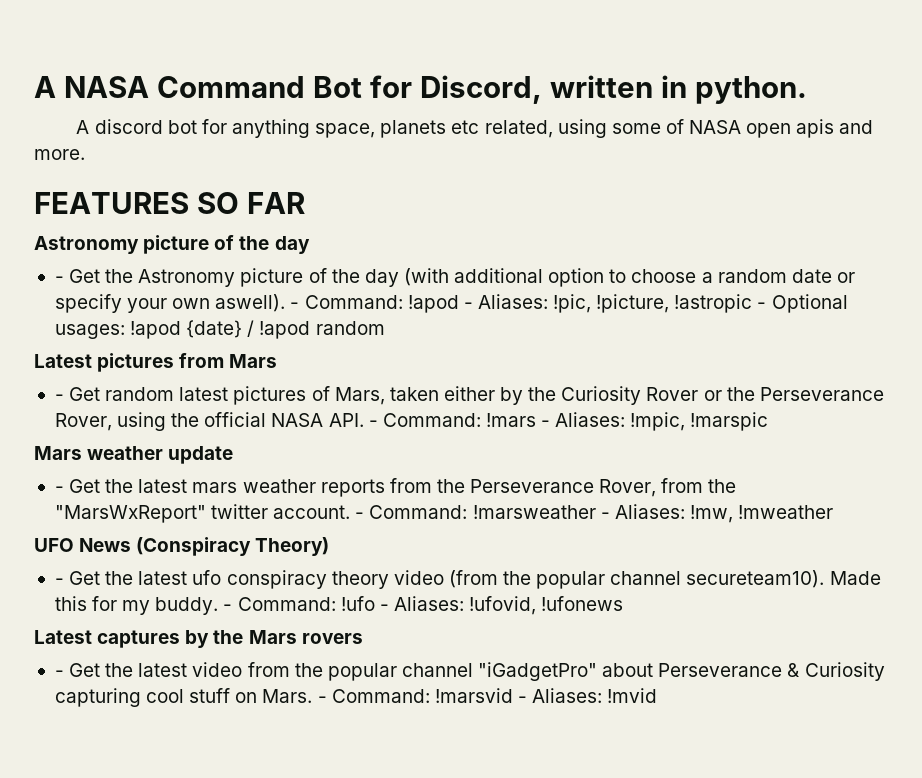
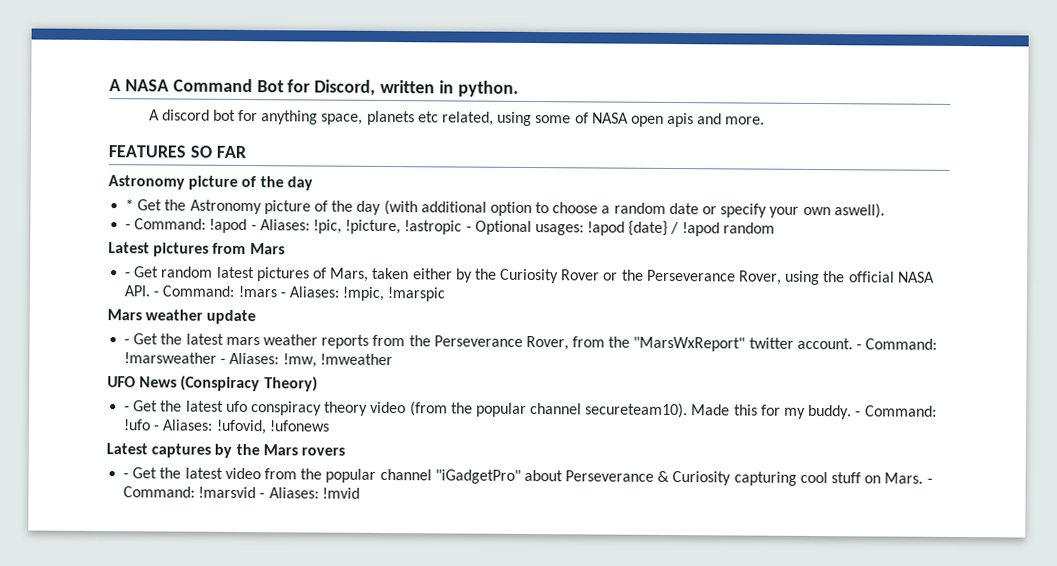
- - Get the Astronomy picture of the day (with additional option to choose a random date or specify your own aswell). - Command: !apod - Aliases: !pic, !picture, !astropic - Optional usages: !apod {date} / !apod random
+ * Get the Astronomy picture of the day (with additional option to choose a random date or specify your own aswell).
+ - Command: !apod - Aliases: !pic, !picture, !astropic - Optional usages: !apod {date} / !apod random

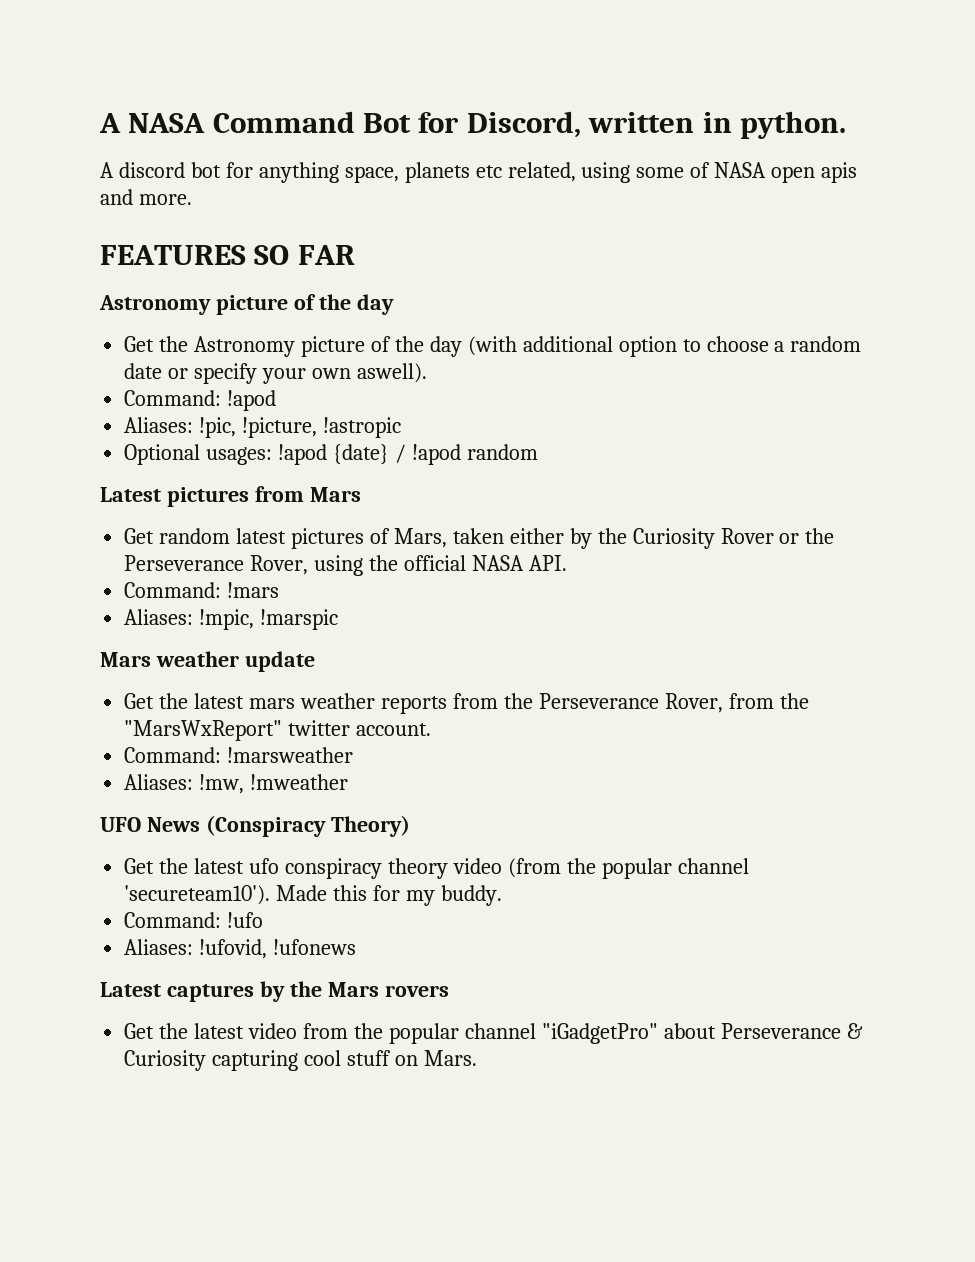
- * Get the Astronomy picture of the day (with additional option to choose a random date or specify your own aswell).
+ Get the Astronomy picture of the day (with additional option to choose a random date or specify your own aswell).
- - Command: !apod - Aliases: !pic, !picture, !astropic - Optional usages: !apod {date} / !apod random
+ Command: !apod
+ Aliases: !pic, !picture, !astropic
+ Optional usages: !apod {date} / !apod random
- - Get random latest pictures of Mars, taken either by the Curiosity Rover or the Perseverance Rover, using the official NASA API. - Command: !mars - Aliases: !mpic, !marspic
+ Get random latest pictures of Mars, taken either by the Curiosity Rover or the Perseverance Rover, using the official NASA API.
+ Command: !mars
+ Aliases: !mpic, !marspic
- - Get the latest mars weather reports from the Perseverance Rover, from the "MarsWxReport" twitter account. - Command: !marsweather - Aliases: !mw, !mweather
+ Get the latest mars weather reports from the Perseverance Rover, from the "MarsWxReport" twitter account.
+ Command: !marsweather
+ Aliases: !mw, !mweather
- - Get the latest ufo conspiracy theory video (from the popular channel secureteam10).
+ Get the latest ufo conspiracy theory video (from the popular channel 'secureteam10').
- Made this for my buddy. - Command: !ufo - Aliases: !ufovid, !ufonews
+ Made this for my buddy.
+ Command: !ufo
+ Aliases: !ufovid, !ufonews
- - Get the latest video from the popular channel "iGadgetPro" about Perseverance & Curiosity capturing cool stuff on Mars. - Command: !marsvid - Aliases: !mvid
+ Get the latest video from the popular channel "iGadgetPro" about Perseverance & Curiosity capturing cool stuff on Mars.

